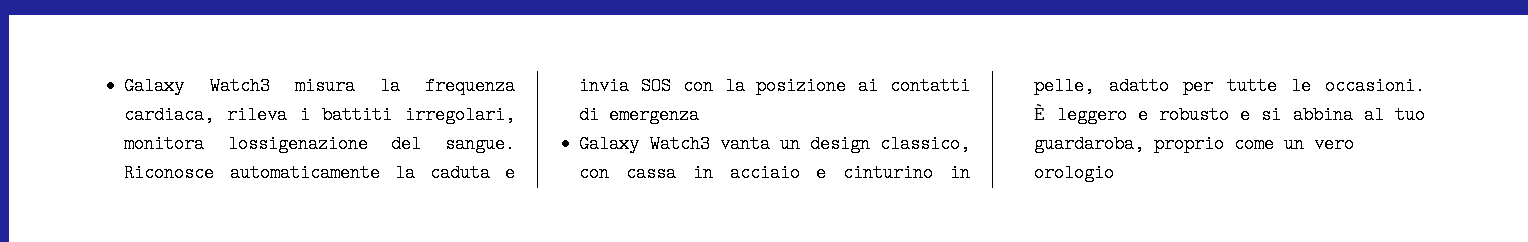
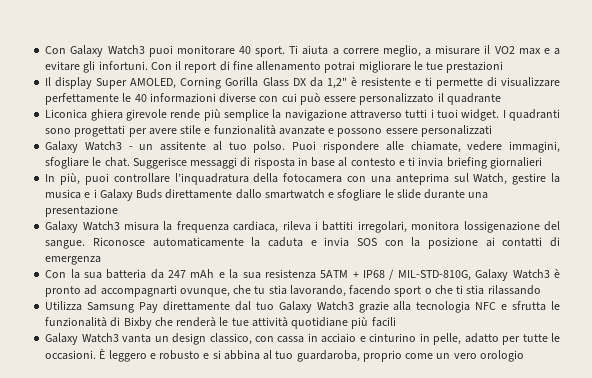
+ Con Galaxy Watch3 puoi monitorare 40 sport. Ti aiuta a correre meglio, a misurare il VO2 max e a evitare gli infortuni. Con il report di fine allenamento potrai migliorare le tue prestazioni
+ Il display Super AMOLED, Corning Gorilla Glass DX da 1,2" è resistente e ti permette di visualizzare perfettamente le 40 informazioni diverse con cui può essere personalizzato il quadrante
+ Liconica ghiera girevole rende più semplice la navigazione attraverso tutti i tuoi widget. I quadranti sono progettati per avere stile e funzionalità avanzate e possono essere personalizzati
+ Galaxy Watch3 - un assitente al tuo polso. Puoi rispondere alle chiamate, vedere immagini, sfogliare le chat. Suggerisce messaggi di risposta in base al contesto e ti invia briefing giornalieri
+ In più, puoi controllare l’inquadratura della fotocamera con una anteprima sul Watch, gestire la musica e i Galaxy Buds direttamente dallo smartwatch e sfogliare le slide durante una presentazione
+ Con la sua batteria da 247 mAh e la sua resistenza 5ATM + IP68 / MIL-STD-810G, Galaxy Watch3 è pronto ad accompagnarti ovunque, che tu stia lavorando, facendo sport o che ti stia rilassando
+ Utilizza Samsung Pay direttamente dal tuo Galaxy Watch3 grazie alla tecnologia NFC e sfrutta le funzionalità di Bixby che renderà le tue attività quotidiane più facili

